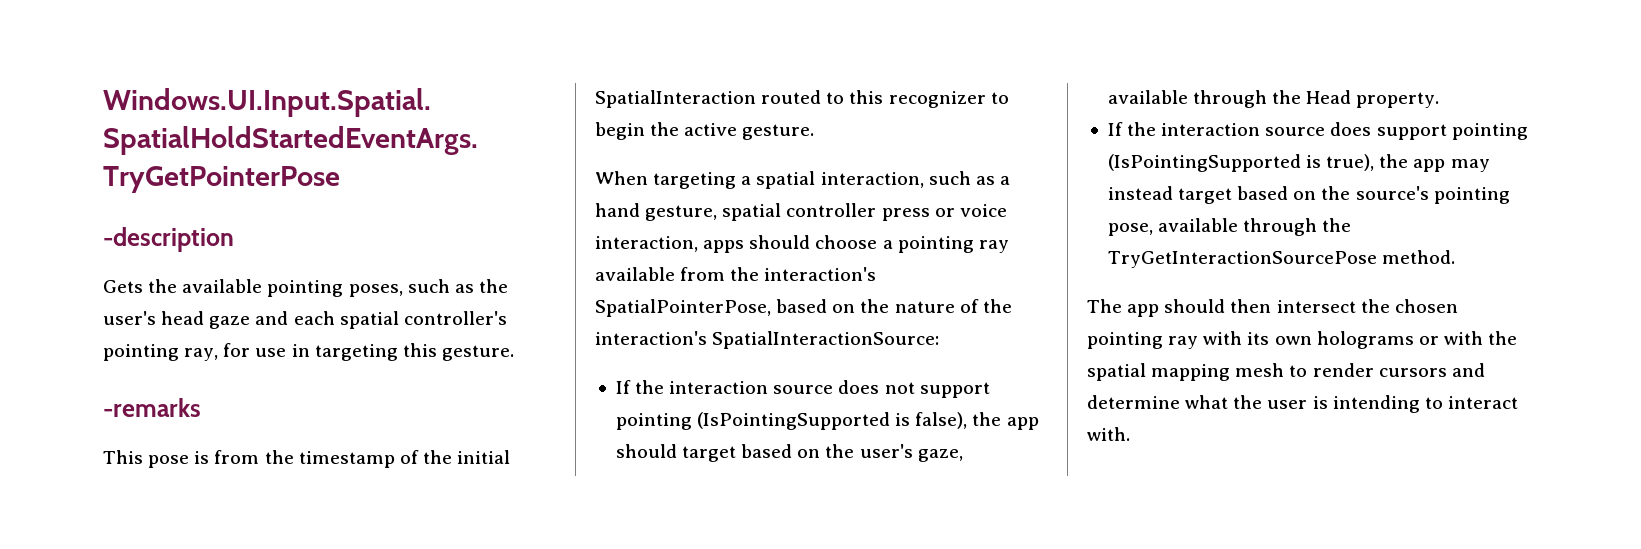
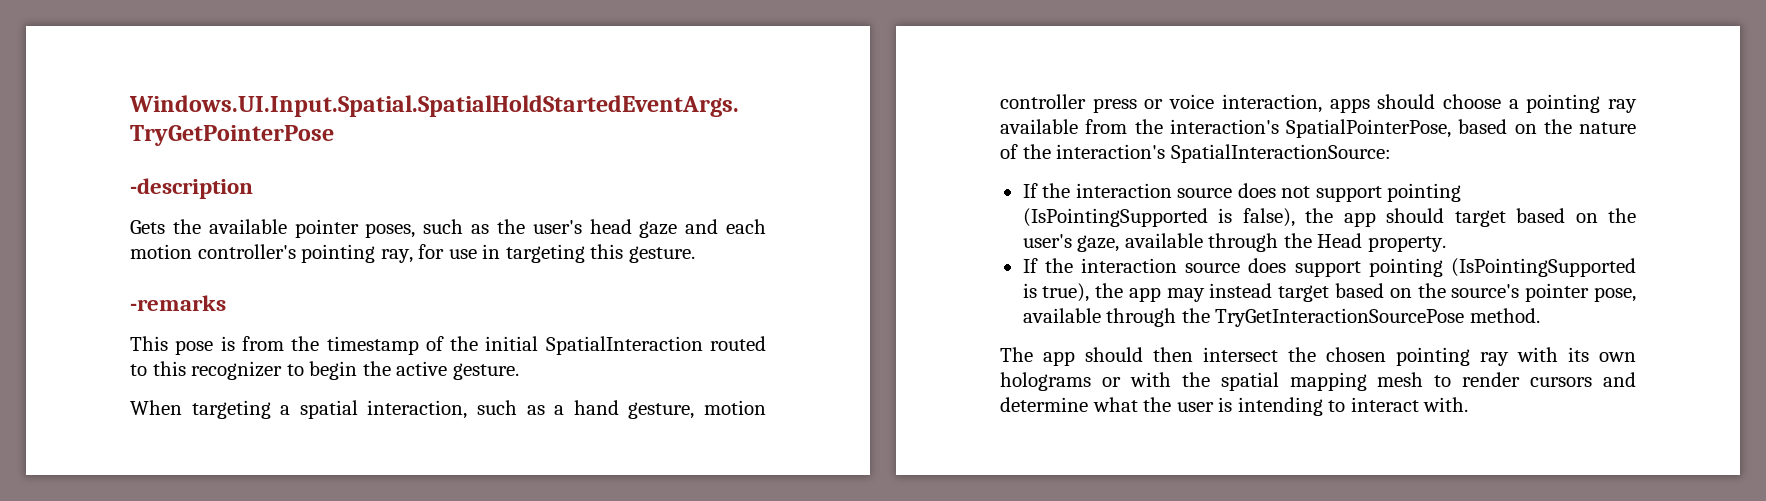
- Gets the available pointing poses, such as the user's head gaze and each spatial controller's pointing ray, for use in targeting this gesture.
+ Gets the available pointer poses, such as the user's head gaze and each motion controller's pointing ray, for use in targeting this gesture.
- When targeting a spatial interaction, such as a hand gesture, spatial controller press or voice interaction, apps should choose a pointing ray available from the interaction's SpatialPointerPose, based on the nature of the interaction's SpatialInteractionSource:
+ When targeting a spatial interaction, such as a hand gesture, motion controller press or voice interaction, apps should choose a pointing ray available from the interaction's SpatialPointerPose, based on the nature of the interaction's SpatialInteractionSource:
- If the interaction source does support pointing (IsPointingSupported is true), the app may instead target based on the source's pointing pose, available through the TryGetInteractionSourcePose method.
+ If the interaction source does support pointing (IsPointingSupported is true), the app may instead target based on the source's pointer pose, available through the TryGetInteractionSourcePose method.

